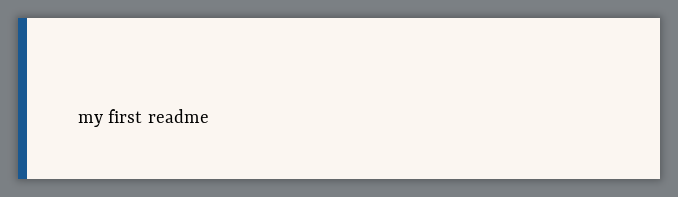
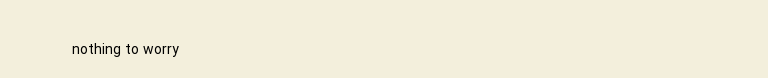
- my first readme
+ nothing to worry

